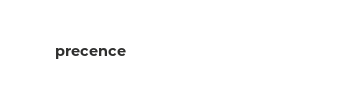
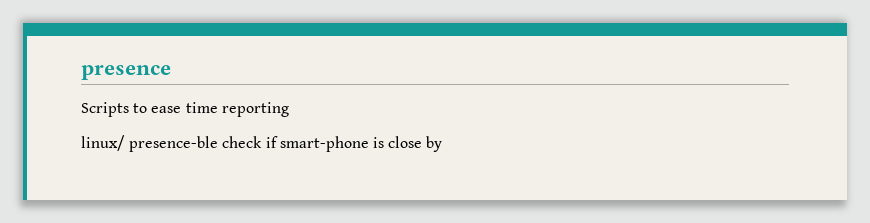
- precence
+ presence
+ Scripts to ease time reporting
+ linux/ presence-ble check if smart-phone is close by

